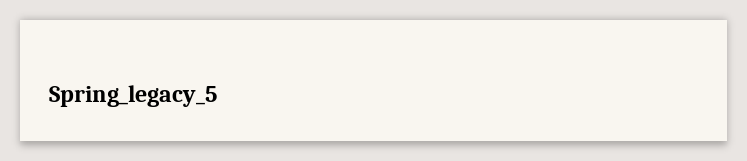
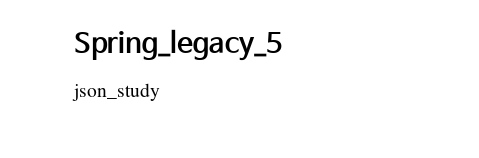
+ json_study

